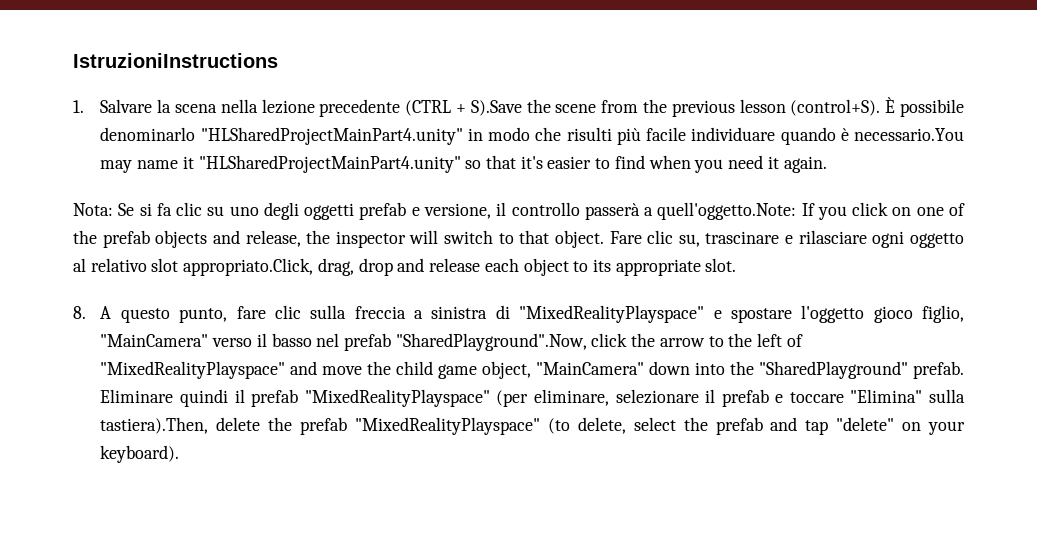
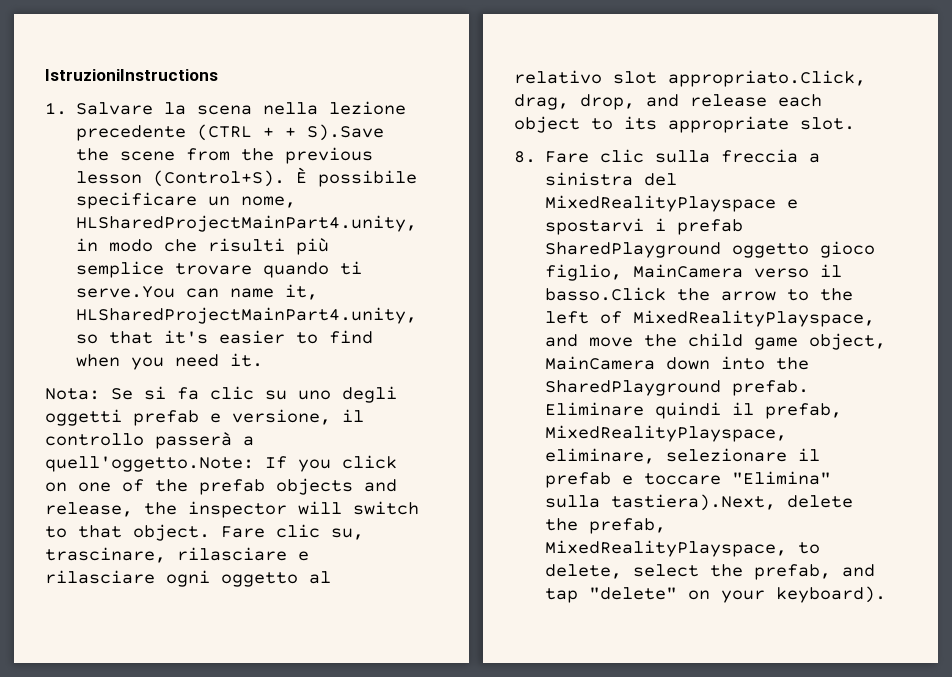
- 1. Salvare la scena nella lezione precedente (CTRL + S).Save the scene from the previous lesson (control+S).
+ 1. Salvare la scena nella lezione precedente (CTRL + + S).Save the scene from the previous lesson (Control+S).
- È possibile denominarlo "HLSharedProjectMainPart4.unity" in modo che risulti più facile individuare quando è necessario.You may name it "HLSharedProjectMainPart4.unity" so that it's easier to find when you need it again.
+ È possibile specificare un nome, HLSharedProjectMainPart4.unity, in modo che risulti più semplice trovare quando ti serve.You can name it, HLSharedProjectMainPart4.unity, so that it's easier to find when you need it.
- Fare clic su, trascinare e rilasciare ogni oggetto al relativo slot appropriato.Click, drag, drop and release each object to its appropriate slot.
+ Fare clic su, trascinare, rilasciare e rilasciare ogni oggetto al relativo slot appropriato.Click, drag, drop, and release each object to its appropriate slot.
- 8. A questo punto, fare clic sulla freccia a sinistra di "MixedRealityPlayspace" e spostare l'oggetto gioco figlio, "MainCamera" verso il basso nel prefab "SharedPlayground".Now, click the arrow to the left of "MixedRealityPlayspace" and move the child game object, "MainCamera" down into the "SharedPlayground" prefab.
+ 8. Fare clic sulla freccia a sinistra del MixedRealityPlayspace e spostarvi i prefab SharedPlayground oggetto gioco figlio, MainCamera verso il basso.Click the arrow to the left of MixedRealityPlayspace, and move the child game object, MainCamera down into the SharedPlayground prefab.
- Eliminare quindi il prefab "MixedRealityPlayspace" (per eliminare, selezionare il prefab e toccare "Elimina" sulla tastiera).Then, delete the prefab "MixedRealityPlayspace" (to delete, select the prefab and tap "delete" on your keyboard).
+ Eliminare quindi il prefab, MixedRealityPlayspace, eliminare, selezionare il prefab e toccare "Elimina" sulla tastiera).Next, delete the prefab, MixedRealityPlayspace, to delete, select the prefab, and tap "delete" on your keyboard).

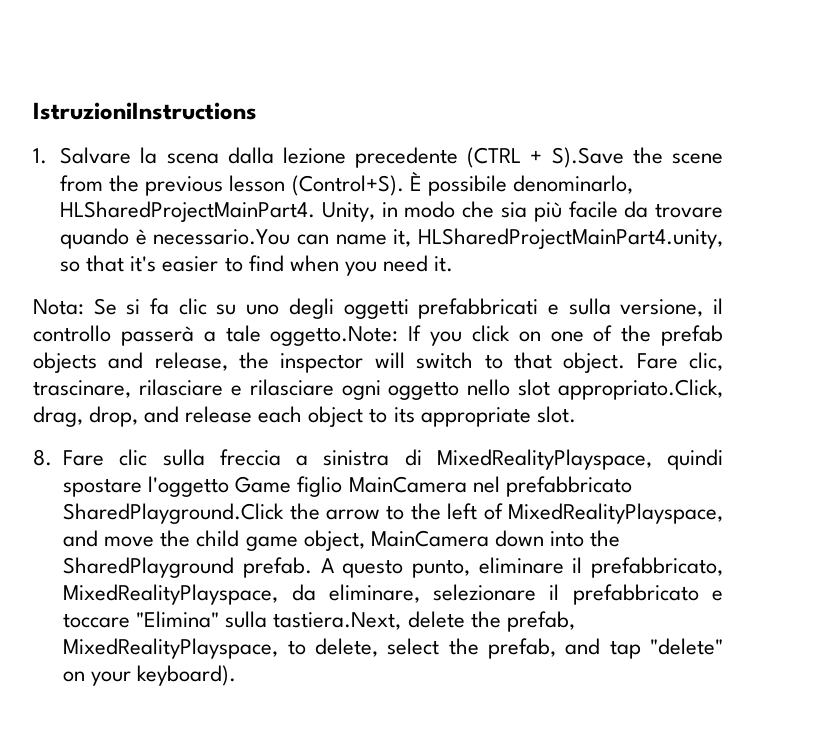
- 1. Salvare la scena nella lezione precedente (CTRL + + S).Save the scene from the previous lesson (Control+S).
+ 1. Salvare la scena dalla lezione precedente (CTRL + S).Save the scene from the previous lesson (Control+S).
- È possibile specificare un nome, HLSharedProjectMainPart4.unity, in modo che risulti più semplice trovare quando ti serve.You can name it, HLSharedProjectMainPart4.unity, so that it's easier to find when you need it.
+ È possibile denominarlo, HLSharedProjectMainPart4. Unity, in modo che sia più facile da trovare quando è necessario.You can name it, HLSharedProjectMainPart4.unity, so that it's easier to find when you need it.
- Nota: Se si fa clic su uno degli oggetti prefab e versione, il controllo passerà a quell'oggetto.Note: If you click on one of the prefab objects and release, the inspector will switch to that object.
+ Nota: Se si fa clic su uno degli oggetti prefabbricati e sulla versione, il controllo passerà a tale oggetto.Note: If you click on one of the prefab objects and release, the inspector will switch to that object.
- Fare clic su, trascinare, rilasciare e rilasciare ogni oggetto al relativo slot appropriato.Click, drag, drop, and release each object to its appropriate slot.
+ Fare clic, trascinare, rilasciare e rilasciare ogni oggetto nello slot appropriato.Click, drag, drop, and release each object to its appropriate slot.
- 8. Fare clic sulla freccia a sinistra del MixedRealityPlayspace e spostarvi i prefab SharedPlayground oggetto gioco figlio, MainCamera verso il basso.Click the arrow to the left of MixedRealityPlayspace, and move the child game object, MainCamera down into the SharedPlayground prefab.
+ 8. Fare clic sulla freccia a sinistra di MixedRealityPlayspace, quindi spostare l'oggetto Game figlio MainCamera nel prefabbricato SharedPlayground.Click the arrow to the left of MixedRealityPlayspace, and move the child game object, MainCamera down into the SharedPlayground prefab.
- Eliminare quindi il prefab, MixedRealityPlayspace, eliminare, selezionare il prefab e toccare "Elimina" sulla tastiera).Next, delete the prefab, MixedRealityPlayspace, to delete, select the prefab, and tap "delete" on your keyboard).
+ A questo punto, eliminare il prefabbricato, MixedRealityPlayspace, da eliminare, selezionare il prefabbricato e toccare "Elimina" sulla tastiera.Next, delete the prefab, MixedRealityPlayspace, to delete, select the prefab, and tap "delete" on your keyboard).

